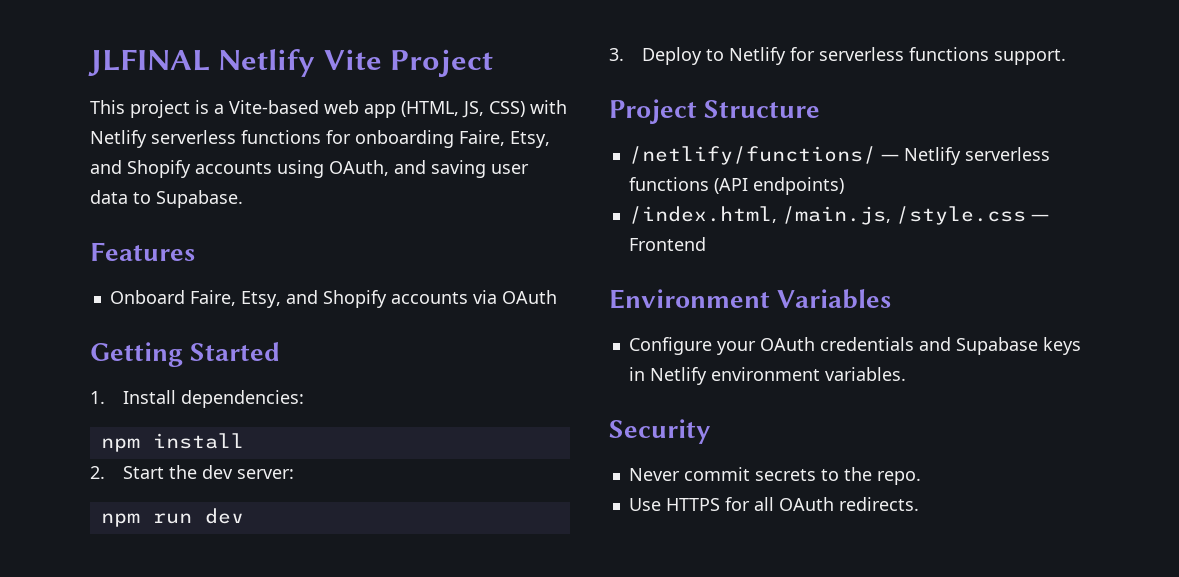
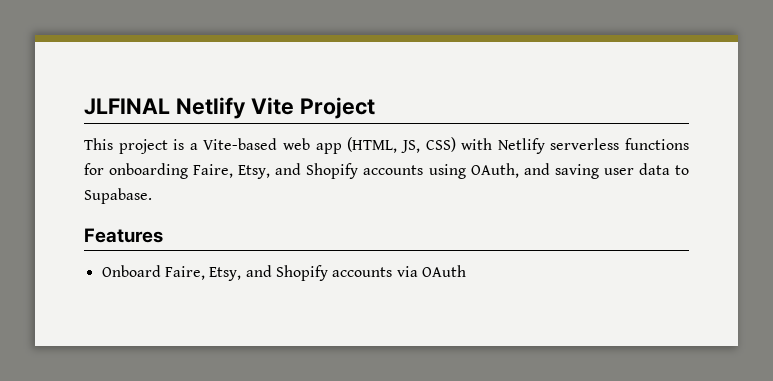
- Getting Started
- 1. Install dependencies:
- npm install
- 2. Start the dev server:
- npm run dev
- 3. Deploy to Netlify for serverless functions support.
- Project Structure
- /netlify/functions/ — Netlify serverless functions (API endpoints)
- /index.html, /main.js, /style.css — Frontend
- Environment Variables
- Configure your OAuth credentials and Supabase keys in Netlify environment variables.
- Security
- Never commit secrets to the repo.
- Use HTTPS for all OAuth redirects.

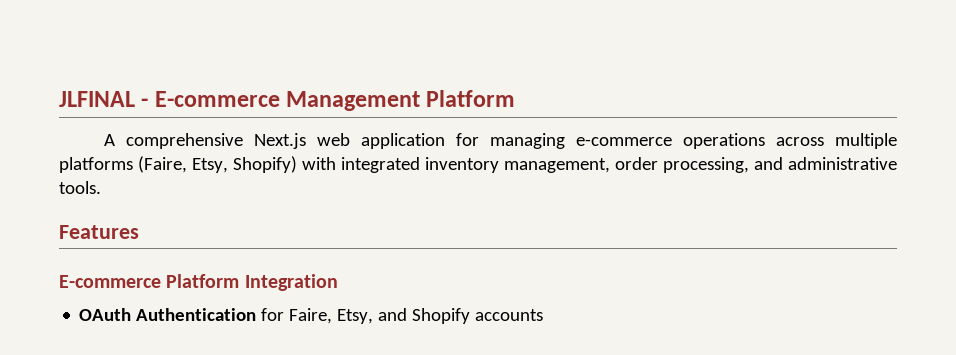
- JLFINAL Netlify Vite Project
- This project is a Vite-based web app (HTML, JS, CSS) with Netlify serverless functions for onboarding Faire, Etsy, and Shopify accounts using OAuth, and saving user data to Supabase.
+ JLFINAL - E-commerce Management Platform
+ A comprehensive Next.js web application for managing e-commerce operations across multiple platforms (Faire, Etsy, Shopify) with integrated inventory management, order processing, and administrative tools.
  Features
- Onboard Faire, Etsy, and Shopify accounts via OAuth
+ E-commerce Platform Integration
+ OAuth Authentication for Faire, Etsy, and Shopify accounts

